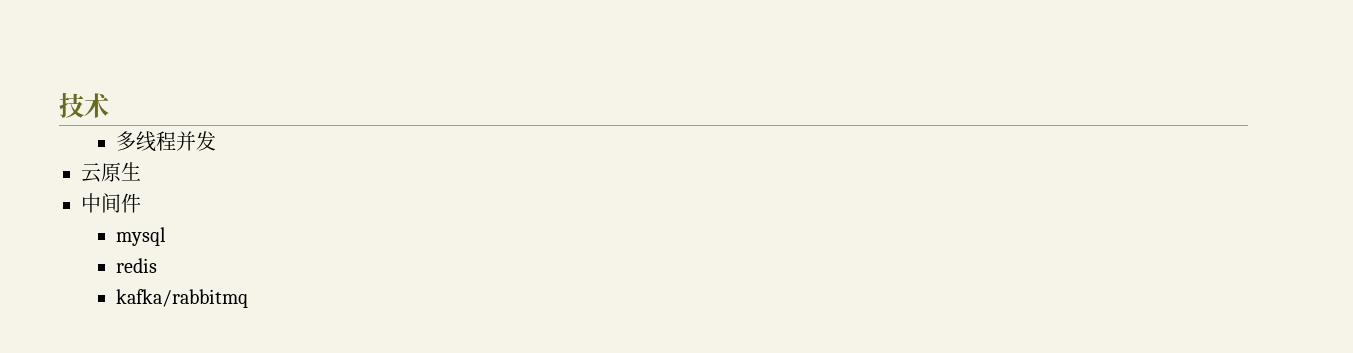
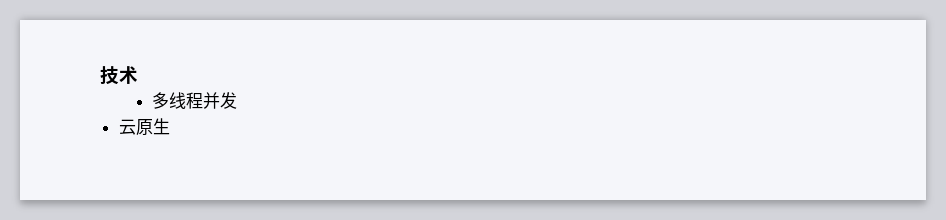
- 中间件
- mysql
- redis
- kafka/rabbitmq

